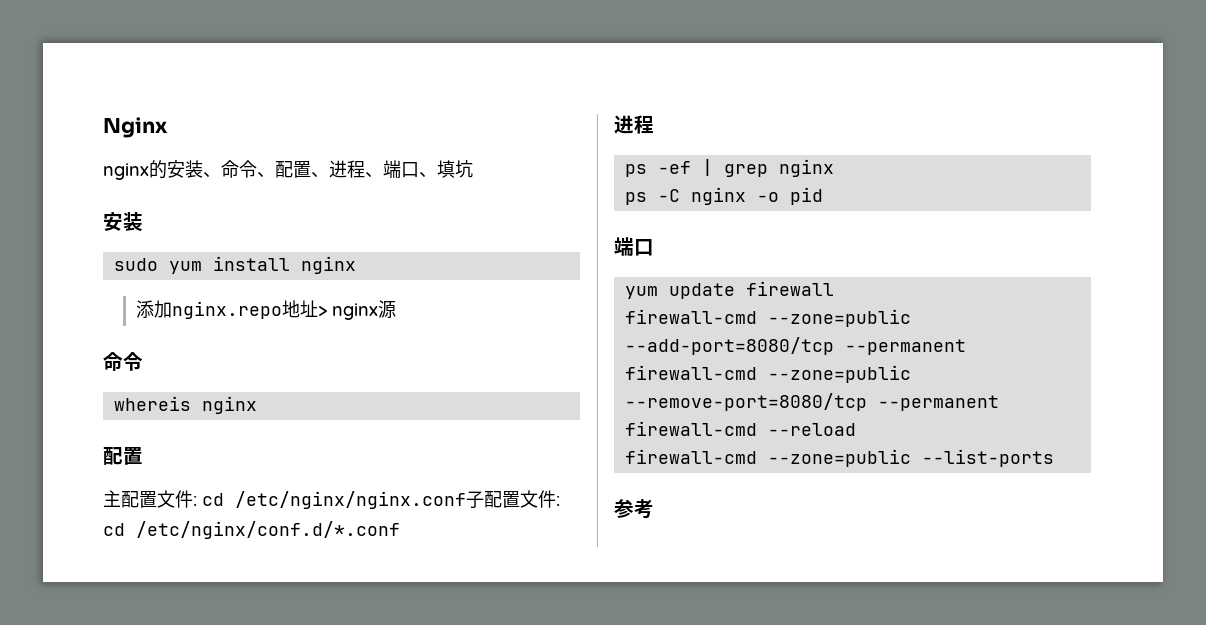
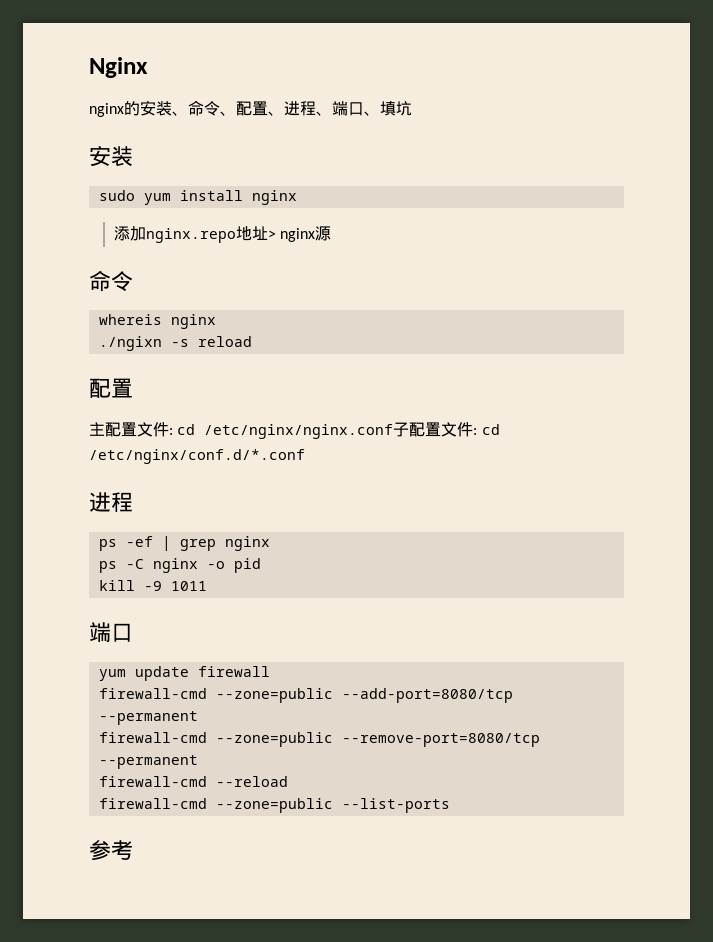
+ ./ngixn -s reload
+ kill -9 1011

